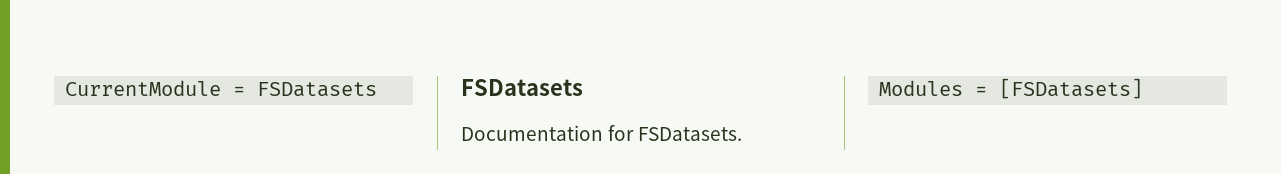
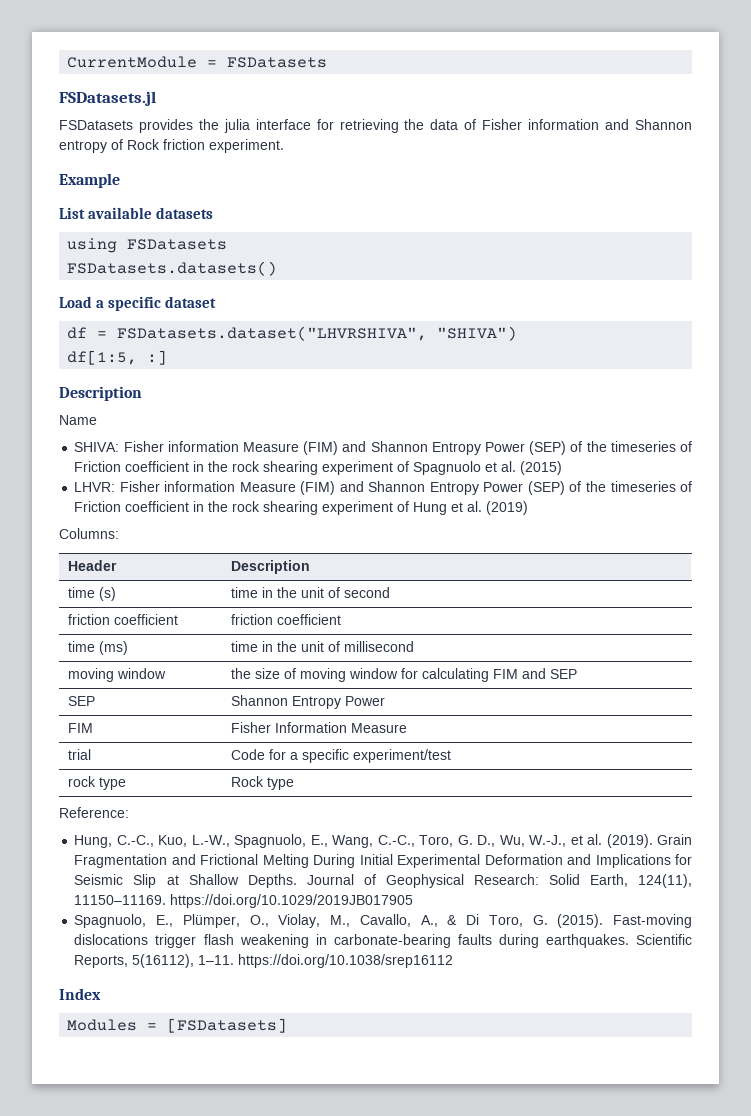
  CurrentModule = FSDatasets
- FSDatasets
- Documentation for FSDatasets.
+ FSDatasets.jl
+ FSDatasets provides the julia interface for retrieving the data of Fisher information and Shannon entropy of Rock friction experiment.
+ Example
+ List available datasets
+ using FSDatasets
+ FSDatasets.datasets()
+ Load a specific dataset
+ df = FSDatasets.dataset("LHVRSHIVA", "SHIVA")
+ df[1:5, :]
+ Description
+ Name
+ SHIVA: Fisher information Measure (FIM) and Shannon Entropy Power (SEP) of the timeseries of Friction coefficient in the rock shearing experiment of Spagnuolo et al. (2015)
+ LHVR: Fisher information Measure (FIM) and Shannon Entropy Power (SEP) of the timeseries of Friction coefficient in the rock shearing experiment of Hung et al. (2019)
+ Columns:
+ Header | Description
+ time (s) | time in the unit of second
+ friction coefficient | friction coefficient
+ time (ms) | time in the unit of millisecond
+ moving window | the size of moving window for calculating FIM and SEP
+ SEP | Shannon Entropy Power
+ FIM | Fisher Information Measure
+ trial | Code for a specific experiment/test
+ rock type | Rock type
+ Reference:
+ Hung, C.-C., Kuo, L.-W., Spagnuolo, E., Wang, C.-C., Toro, G. D., Wu, W.-J., et al. (2019). Grain Fragmentation and Frictional Melting During Initial Experimental Deformation and Implications for Seismic Slip at Shallow Depths. Journal of Geophysical Research: Solid Earth, 124(11), 11150–11169. https://doi.org/10.1029/2019JB017905
+ Spagnuolo, E., Plümper, O., Violay, M., Cavallo, A., & Di Toro, G. (2015). Fast-moving dislocations trigger flash weakening in carbonate-bearing faults during earthquakes. Scientific Reports, 5(16112), 1–11. https://doi.org/10.1038/srep16112
+ Index

